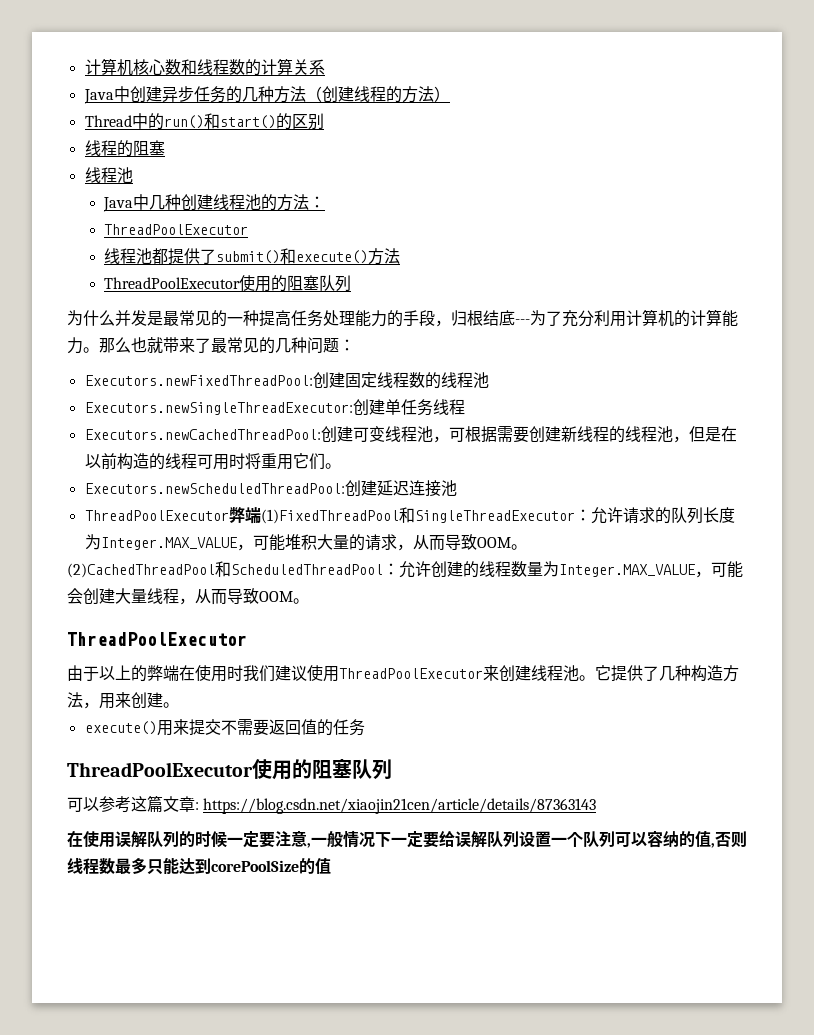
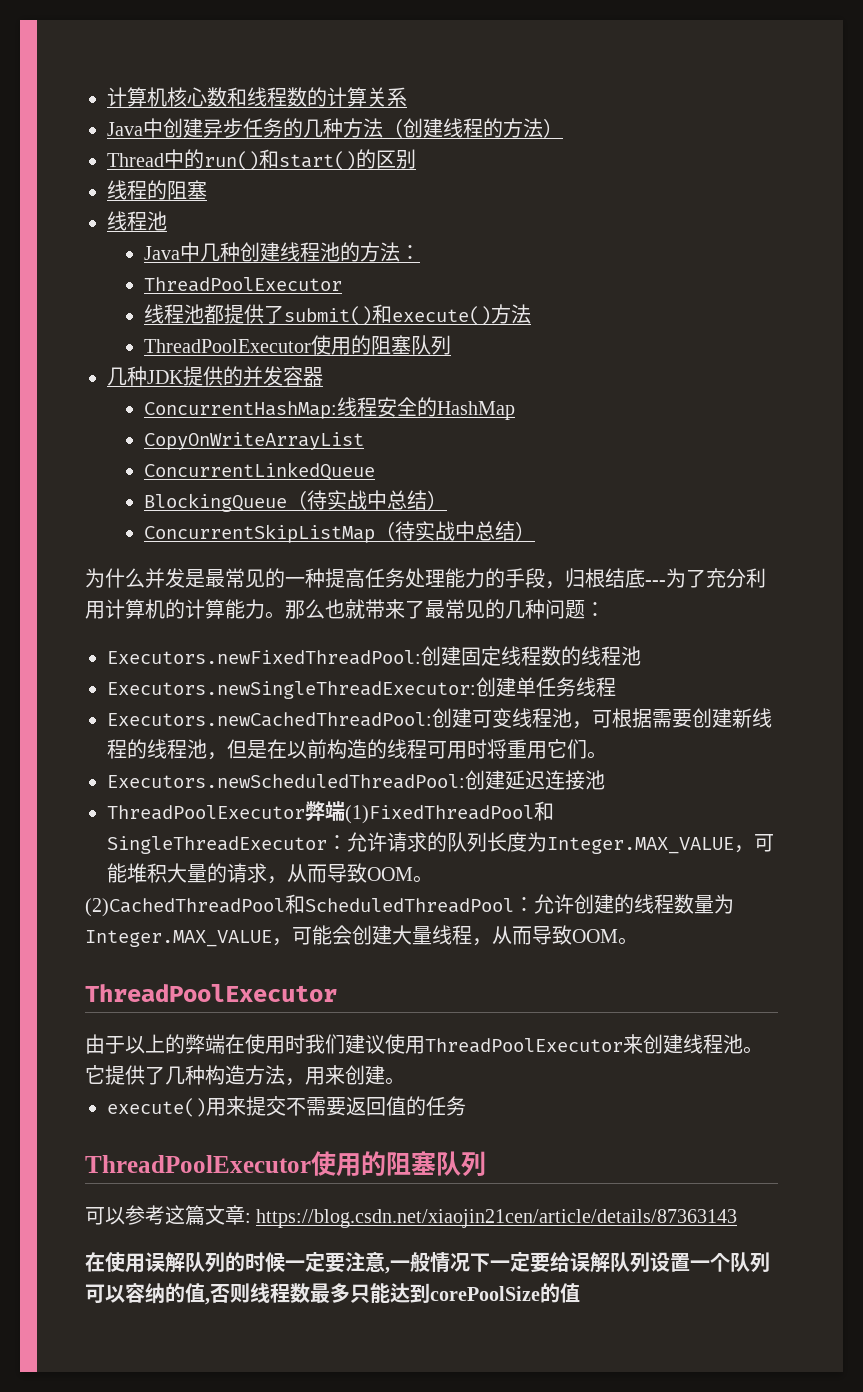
+ 几种JDK提供的并发容器
+ ConcurrentHashMap:线程安全的HashMap
+ CopyOnWriteArrayList
+ ConcurrentLinkedQueue
+ BlockingQueue（待实战中总结）
+ ConcurrentSkipListMap（待实战中总结）

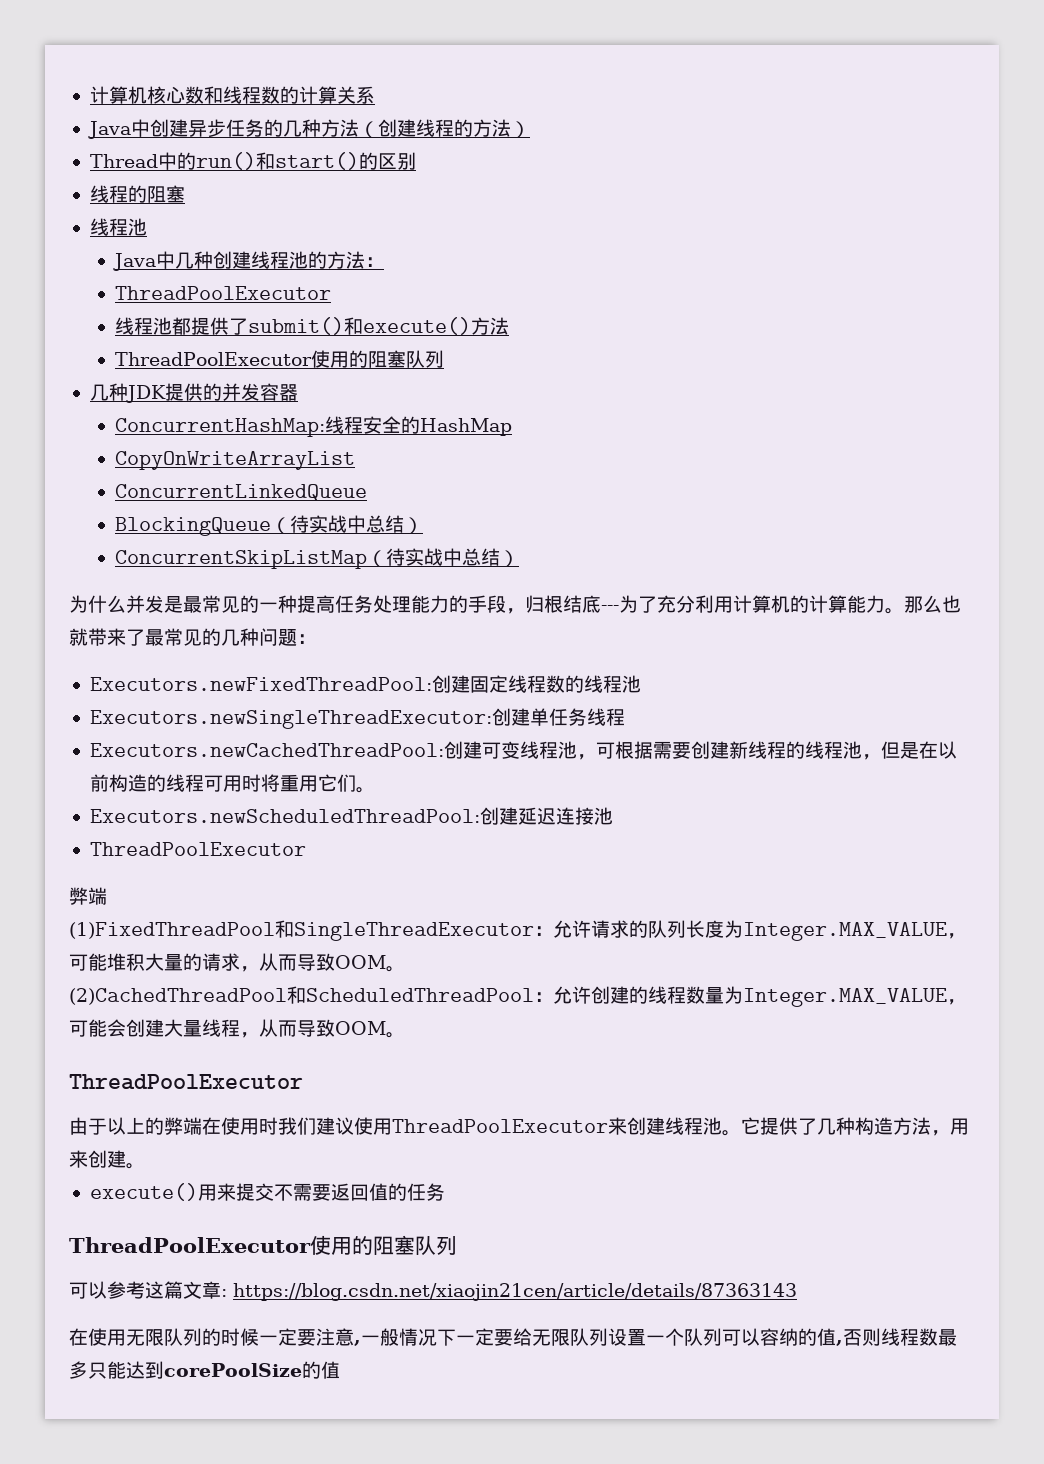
  Executors.newScheduledThreadPool:创建延迟连接池
- ThreadPoolExecutor弊端(1)FixedThreadPool和SingleThreadExecutor：允许请求的队列长度为Integer.MAX_VALUE，可能堆积大量的请求，从而导致OOM。
+ ThreadPoolExecutor
+ 弊端
+ (1)FixedThreadPool和SingleThreadExecutor：允许请求的队列长度为Integer.MAX_VALUE，可能堆积大量的请求，从而导致OOM。
- 在使用误解队列的时候一定要注意,一般情况下一定要给误解队列设置一个队列可以容纳的值,否则线程数最多只能达到corePoolSize的值
+ 在使用无限队列的时候一定要注意,一般情况下一定要给无限队列设置一个队列可以容纳的值,否则线程数最多只能达到corePoolSize的值

